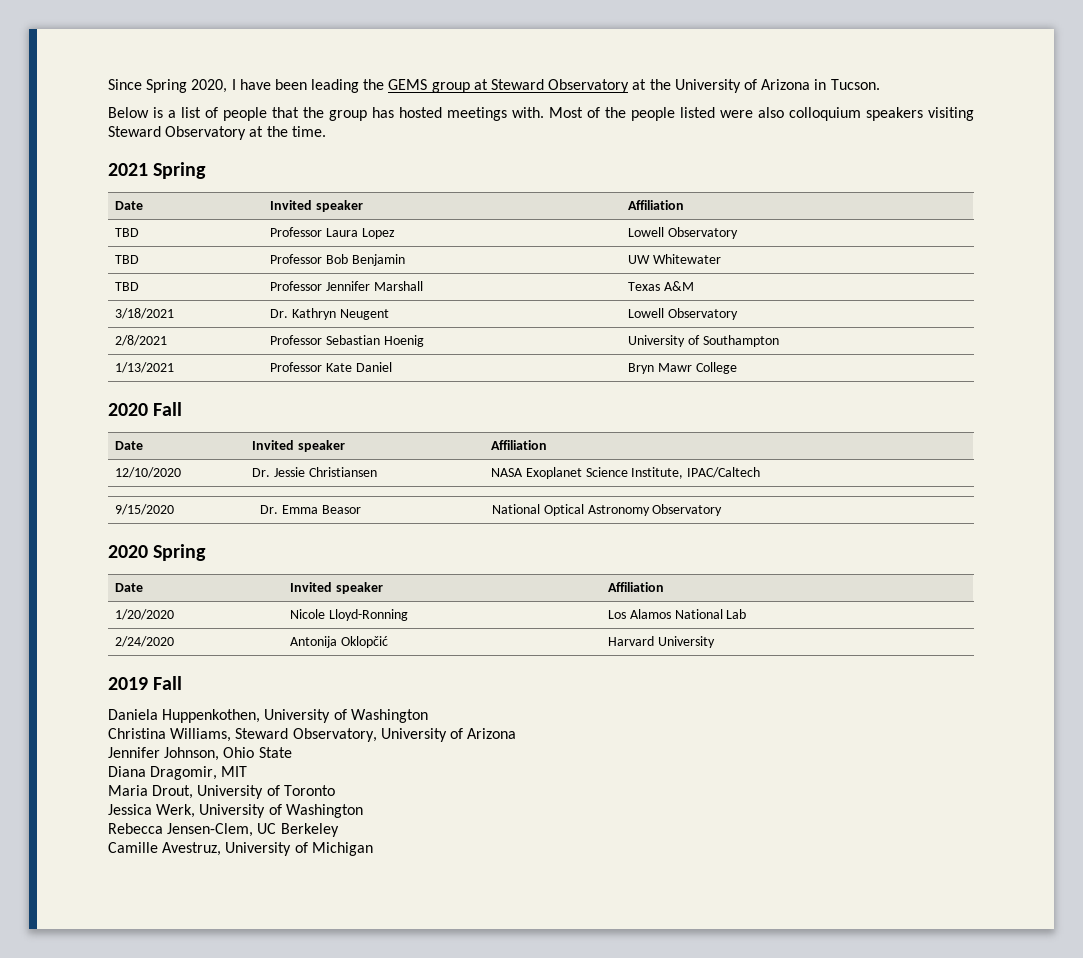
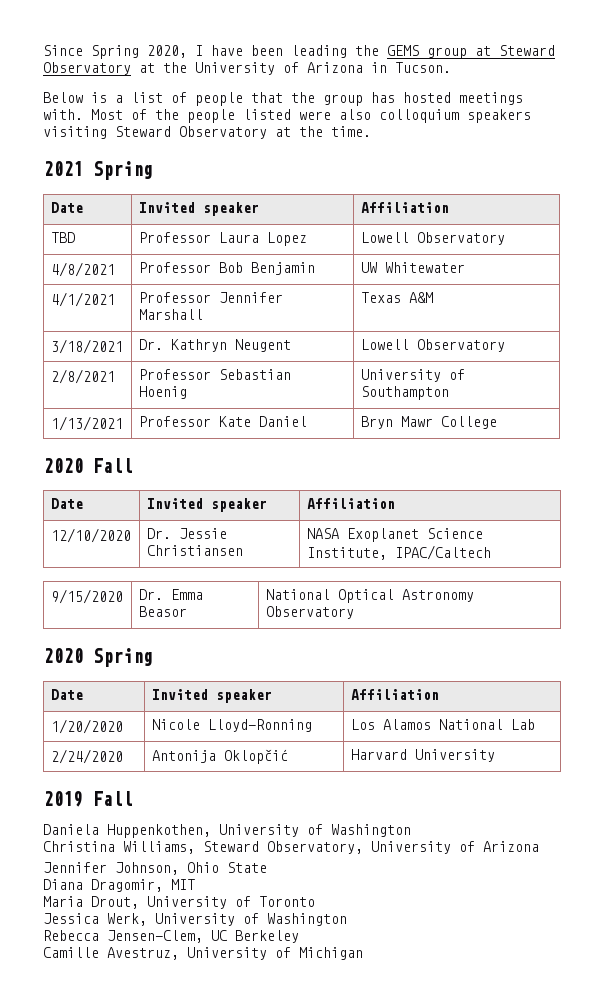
- TBD | Professor Bob Benjamin | UW Whitewater
+ 4/8/2021 | Professor Bob Benjamin | UW Whitewater
- TBD | Professor Jennifer Marshall | Texas A&M
+ 4/1/2021 | Professor Jennifer Marshall | Texas A&M

